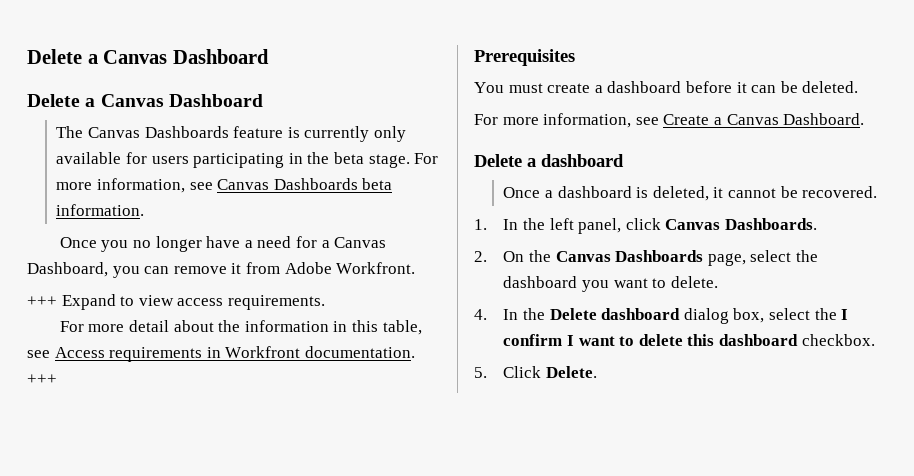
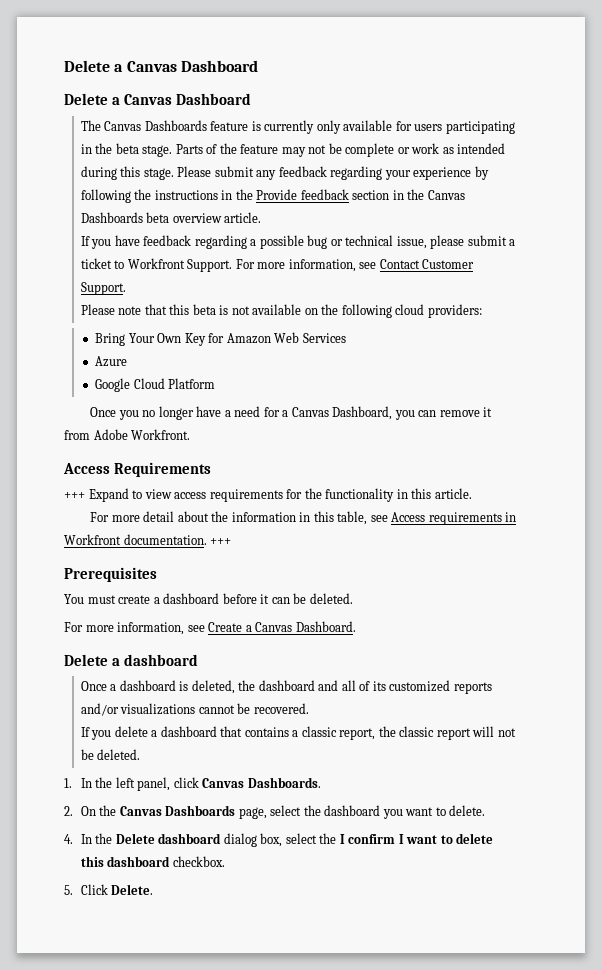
- For more information, see Canvas Dashboards beta information.
+ Parts of the feature may not be complete or work as intended during this stage. Please submit any feedback regarding your experience by following the instructions in the Provide feedback section in the Canvas Dashboards beta overview article.
+ If you have feedback regarding a possible bug or technical issue, please submit a ticket to Workfront Support. For more information, see Contact Customer Support.
+ Please note that this beta is not available on the following cloud providers:
+ Bring Your Own Key for Amazon Web Services
+ Azure
+ Google Cloud Platform
+ Access Requirements
- +++ Expand to view access requirements.
+ +++ Expand to view access requirements for the functionality in this article.
- Once a dashboard is deleted, it cannot be recovered.
+ Once a dashboard is deleted, the dashboard and all of its customized reports and/or visualizations cannot be recovered.
+ If you delete a dashboard that contains a classic report, the classic report will not be deleted.

